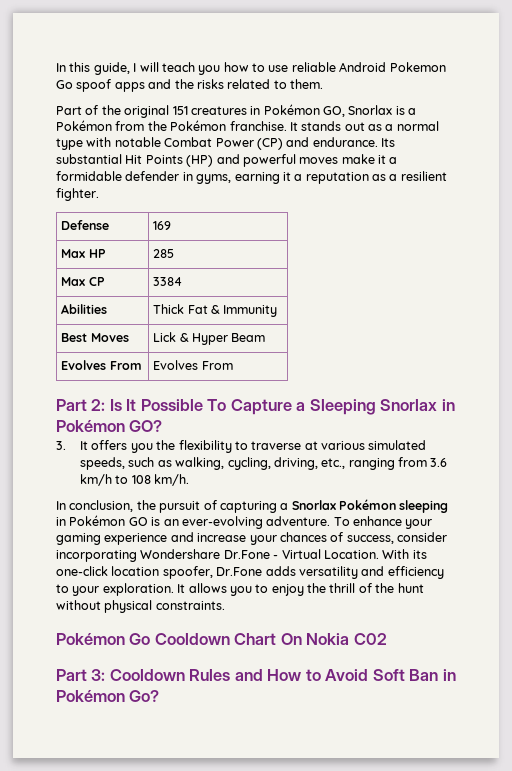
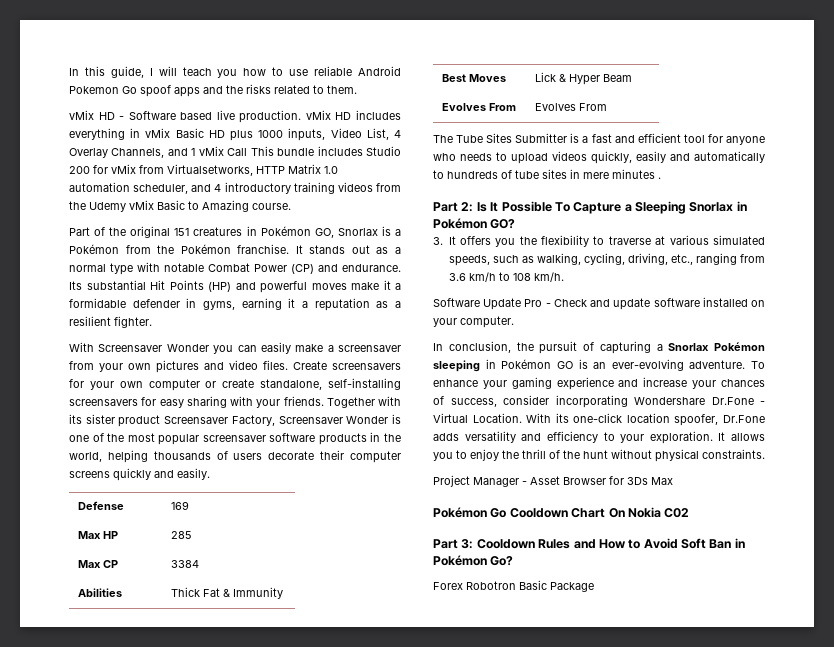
+ vMix HD - Software based live production. vMix HD includes everything in vMix Basic HD plus 1000 inputs, Video List, 4 Overlay Channels, and 1 vMix Call This bundle includes Studio 200 for vMix from Virtualsetworks, HTTP Matrix 1.0 automation scheduler, and 4 introductory training videos from the Udemy vMix Basic to Amazing course.
+ With Screensaver Wonder you can easily make a screensaver from your own pictures and video files. Create screensavers for your own computer or create standalone, self-installing screensavers for easy sharing with your friends. Together with its sister product Screensaver Factory, Screensaver Wonder is one of the most popular screensaver software products in the world, helping thousands of users decorate their computer screens quickly and easily.
+ The Tube Sites Submitter is a fast and efficient tool for anyone who needs to upload videos quickly, easily and automatically to hundreds of tube sites in mere minutes .
+ Software Update Pro - Check and update software installed on your computer.
+ Project Manager - Asset Browser for 3Ds Max
+ Forex Robotron Basic Package

